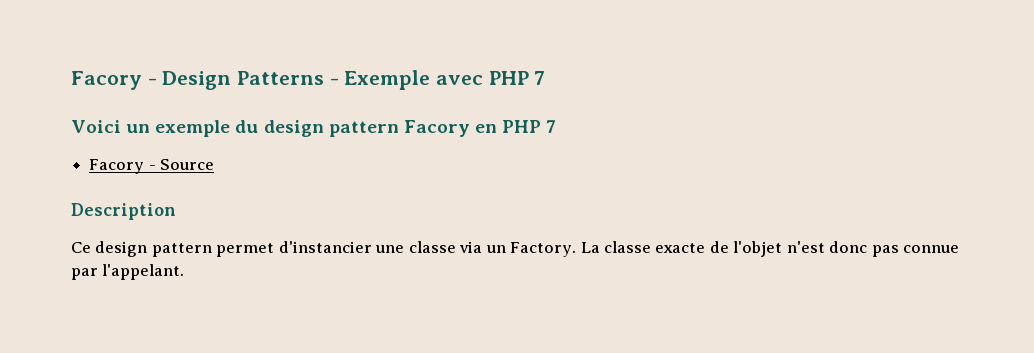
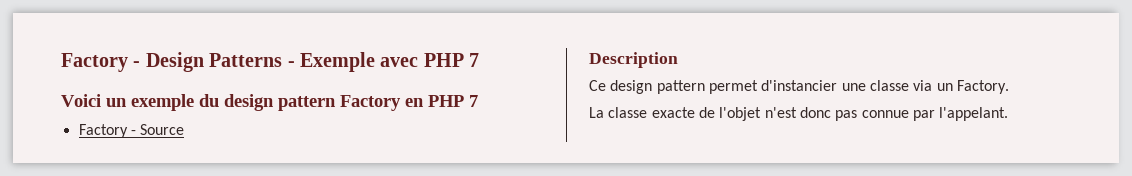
- Facory - Design Patterns - Exemple avec PHP 7
+ Factory - Design Patterns - Exemple avec PHP 7
- Voici un exemple du design pattern Facory en PHP 7
+ Voici un exemple du design pattern Factory en PHP 7
- Facory - Source
+ Factory - Source
- Ce design pattern permet d'instancier une classe via un Factory. La classe exacte de l'objet n'est donc pas connue par l'appelant.
+ Ce design pattern permet d'instancier une classe via un Factory.
+ La classe exacte de l'objet n'est donc pas connue par l'appelant.

